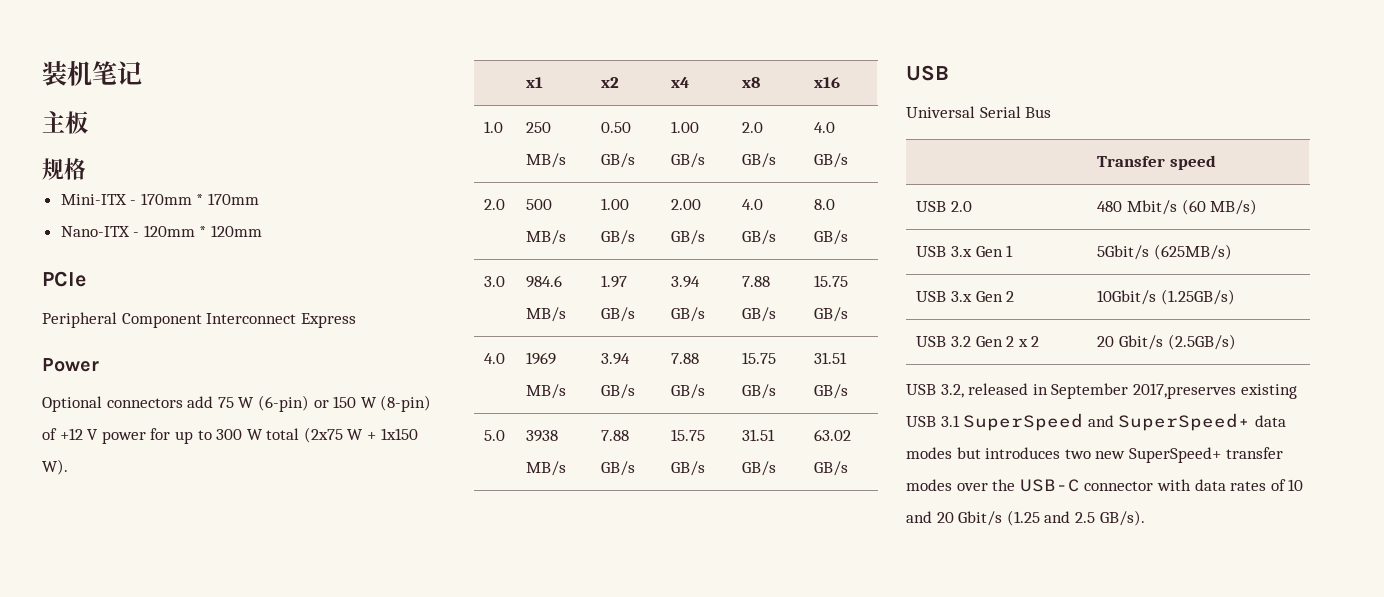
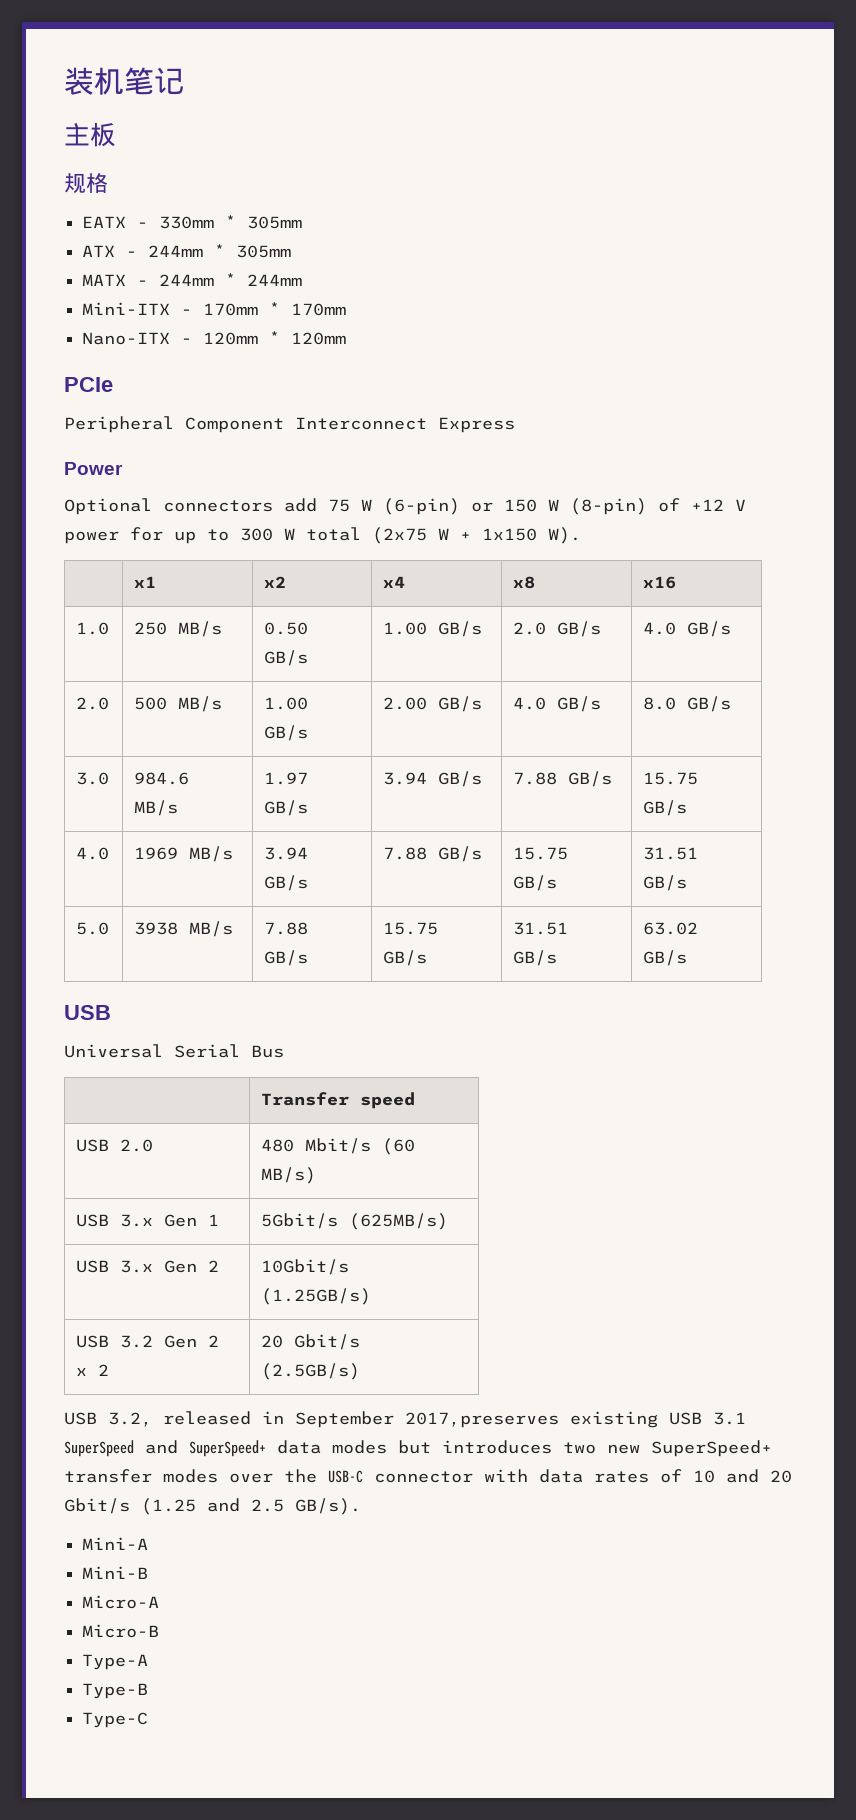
+ EATX - 330mm * 305mm
+ ATX - 244mm * 305mm
+ MATX - 244mm * 244mm
+ Mini-A
+ Mini-B
+ Micro-A
+ Micro-B
+ Type-A
+ Type-B
+ Type-C

